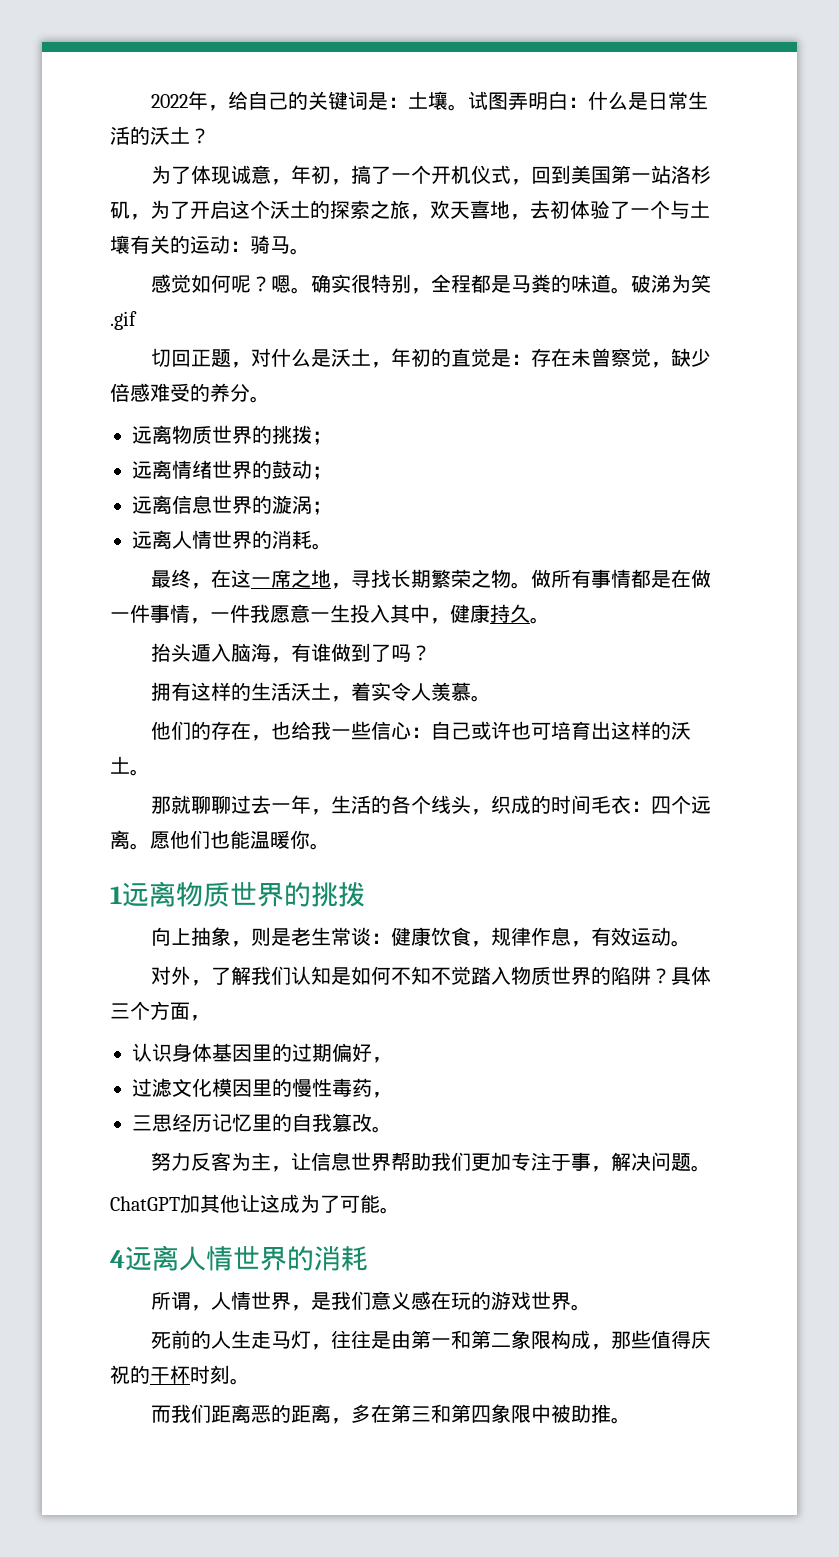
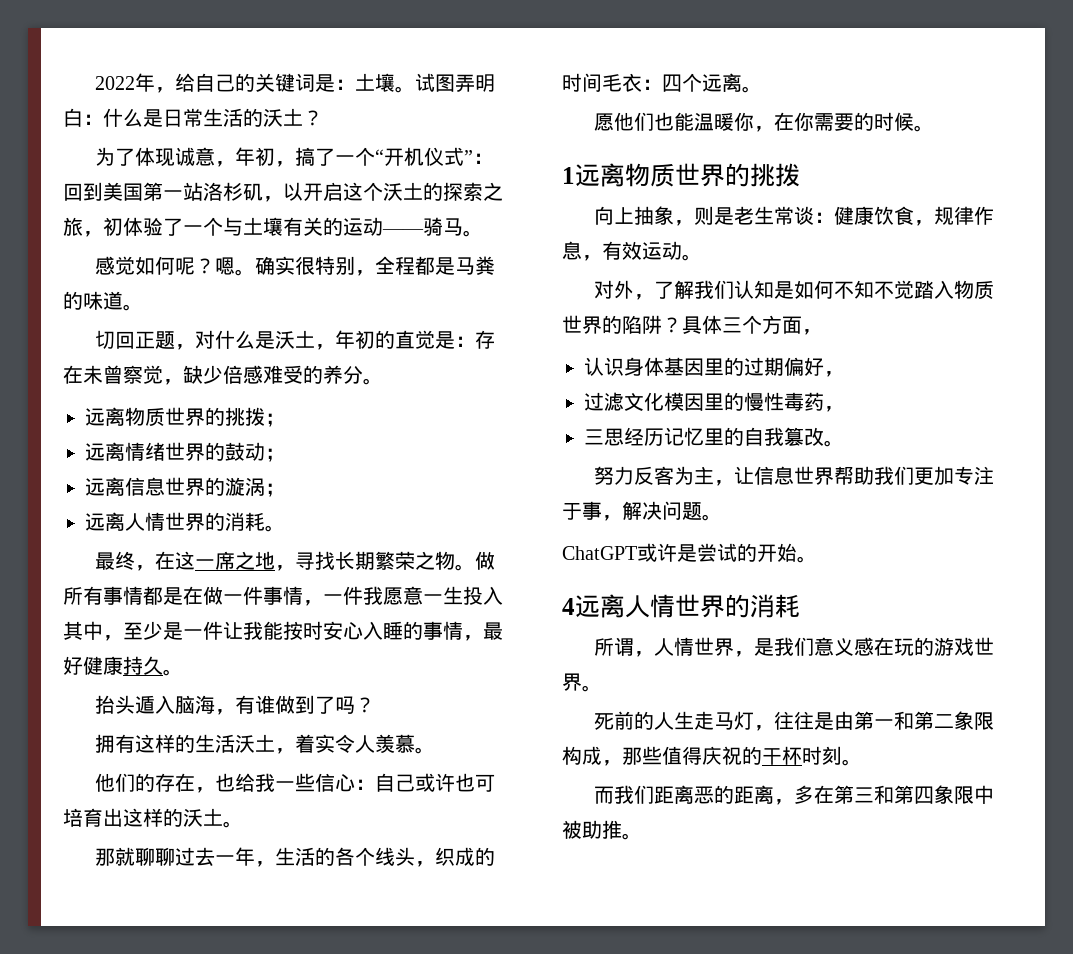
- 为了体现诚意，年初，搞了一个开机仪式，回到美国第一站洛杉矶，为了开启这个沃土的探索之旅，欢天喜地，去初体验了一个与土壤有关的运动：骑马。
+ 为了体现诚意，年初，搞了一个“开机仪式”：回到美国第一站洛杉矶，以开启这个沃土的探索之旅，初体验了一个与土壤有关的运动——骑马。
- 破涕为笑.gif
- 做所有事情都是在做一件事情，一件我愿意一生投入其中，健康持久。
+ 做所有事情都是在做一件事情，一件我愿意一生投入其中，至少是一件让我能按时安心入睡的事情，最好健康持久。
- 那就聊聊过去一年，生活的各个线头，织成的时间毛衣：四个远离。愿他们也能温暖你。
+ 那就聊聊过去一年，生活的各个线头，织成的时间毛衣：四个远离。
+ 愿他们也能温暖你，在你需要的时候。
- ChatGPT加其他让这成为了可能。
+ ChatGPT或许是尝试的开始。

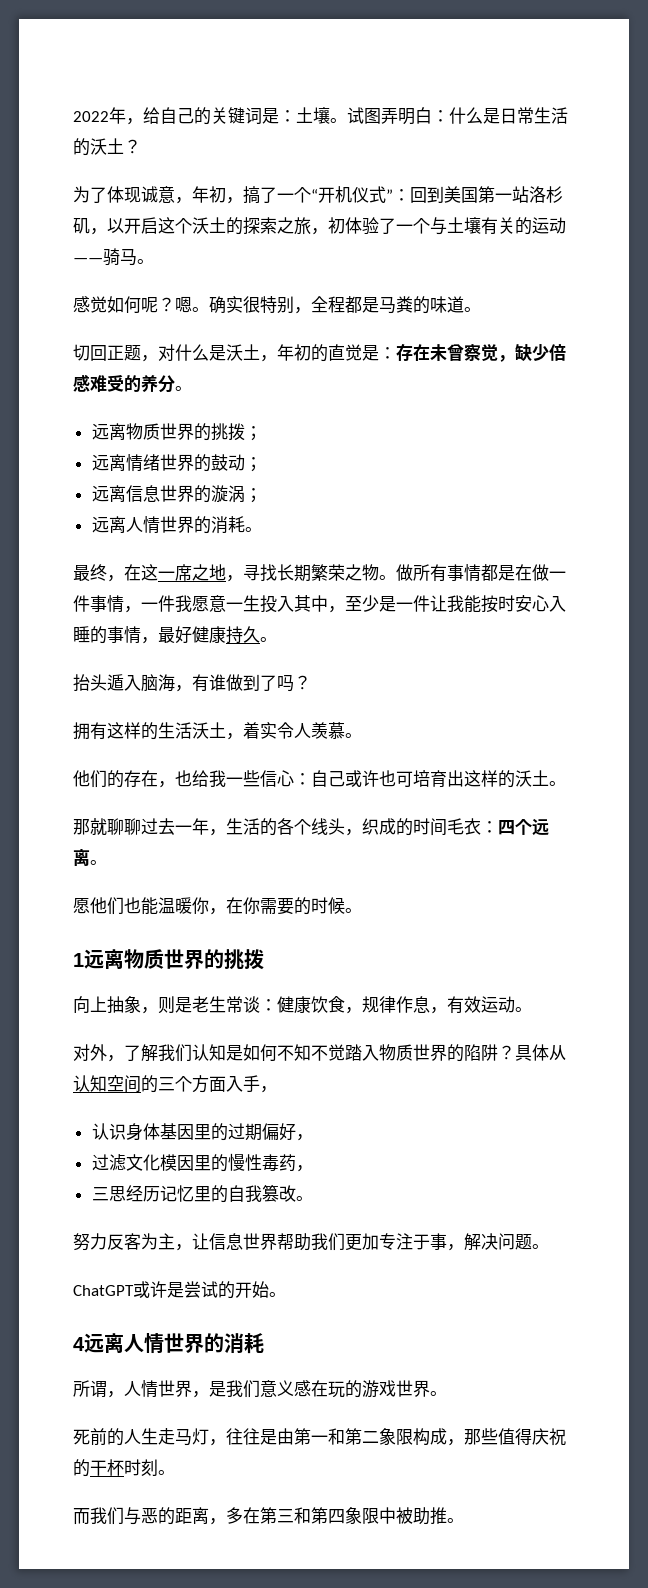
- 具体三个方面，
+ 具体从认知空间的三个方面入手，
- 而我们距离恶的距离，多在第三和第四象限中被助推。
+ 而我们与恶的距离，多在第三和第四象限中被助推。

